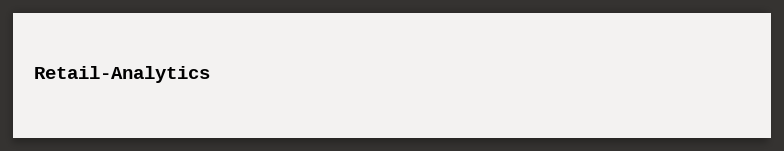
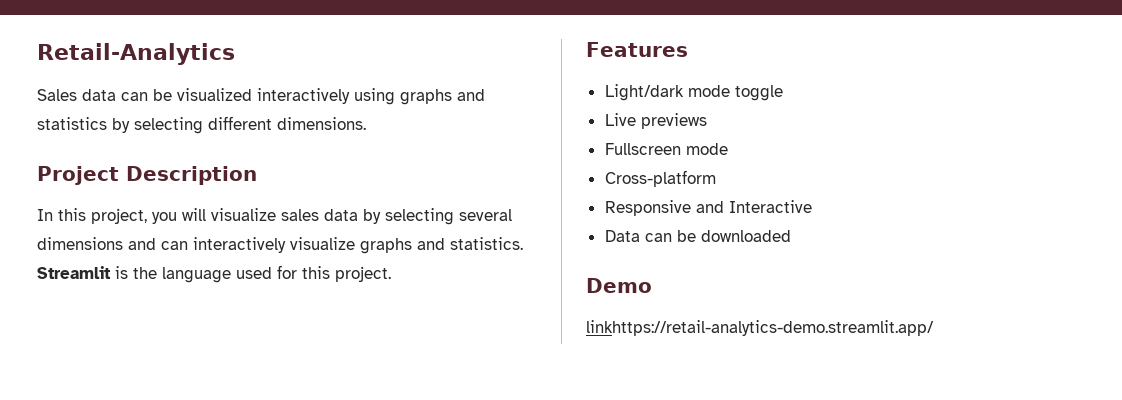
+ Sales data can be visualized interactively using graphs and statistics by selecting different dimensions.
+ Project Description
+ In this project, you will visualize sales data by selecting several dimensions and can interactively visualize graphs and statistics. Streamlit is the language used for this project.
+ Features
+ Light/dark mode toggle
+ Live previews
+ Fullscreen mode
+ Cross-platform
+ Responsive and Interactive
+ Data can be downloaded
+ Demo
+ linkhttps://retail-analytics-demo.streamlit.app/

